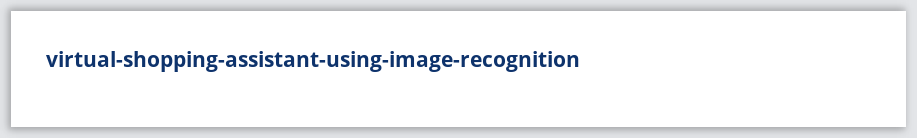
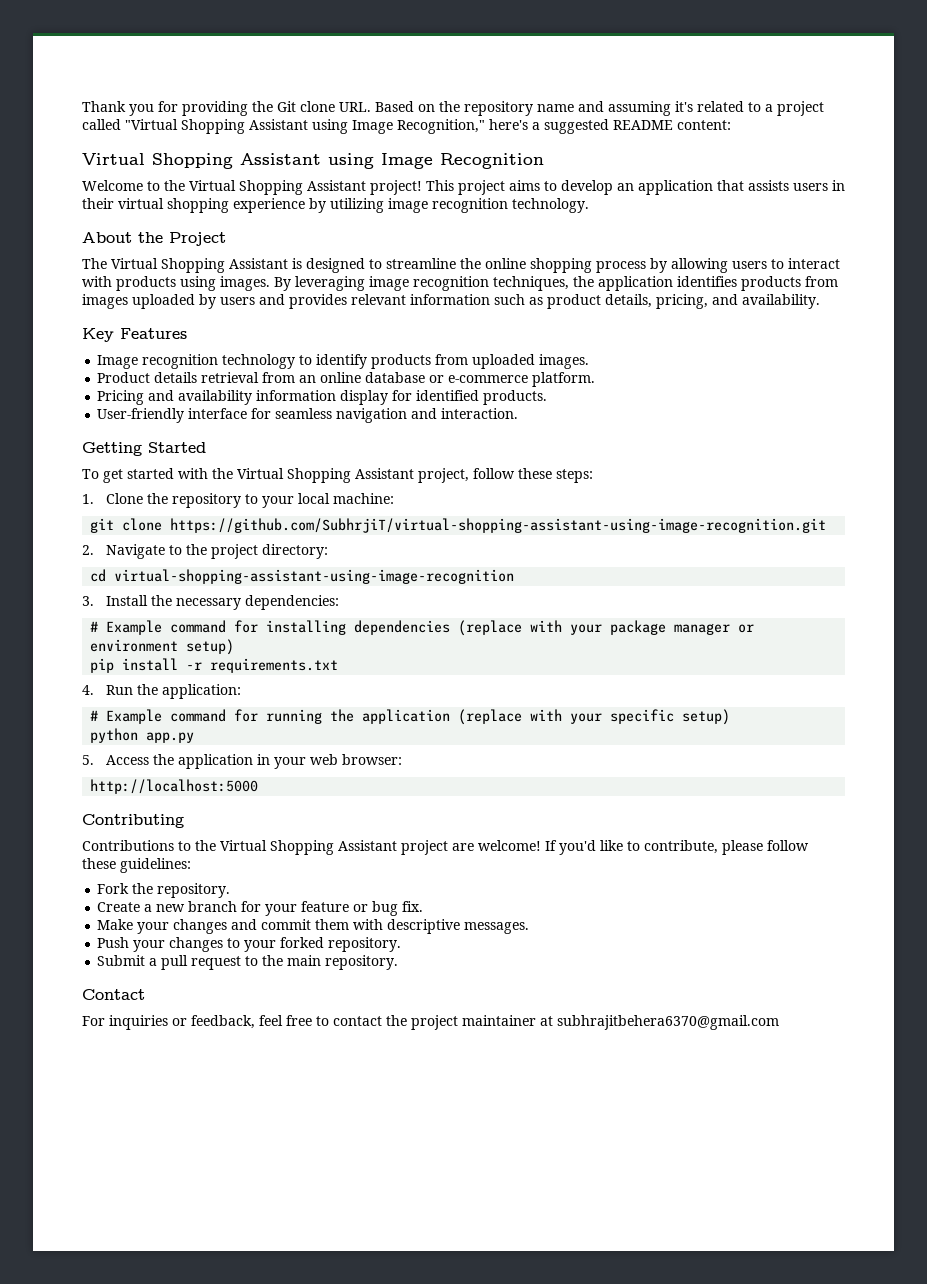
- virtual-shopping-assistant-using-image-recognition
+ Thank you for providing the Git clone URL. Based on the repository name and assuming it's related to a project called "Virtual Shopping Assistant using Image Recognition," here's a suggested README content:
+ Virtual Shopping Assistant using Image Recognition
+ Welcome to the Virtual Shopping Assistant project! This project aims to develop an application that assists users in their virtual shopping experience by utilizing image recognition technology.
+ About the Project
+ The Virtual Shopping Assistant is designed to streamline the online shopping process by allowing users to interact with products using images. By leveraging image recognition techniques, the application identifies products from images uploaded by users and provides relevant information such as product details, pricing, and availability.
+ Key Features
+ Image recognition technology to identify products from uploaded images.
+ Product details retrieval from an online database or e-commerce platform.
+ Pricing and availability information display for identified products.
+ User-friendly interface for seamless navigation and interaction.
+ Getting Started
+ To get started with the Virtual Shopping Assistant project, follow these steps:
+ 1. Clone the repository to your local machine:
+ git clone https://github.com/SubhrjiT/virtual-shopping-assistant-using-image-recognition.git
+ 2. Navigate to the project directory:
+ cd virtual-shopping-assistant-using-image-recognition
+ 3. Install the necessary dependencies:
+ # Example command for installing dependencies (replace with your package manager or environment setup)
+ pip install -r requirements.txt
+ 4. Run the application:
+ # Example command for running the application (replace with your specific setup)
+ python app.py
+ 5. Access the application in your web browser:
+ http://localhost:5000
+ Contributing
+ Contributions to the Virtual Shopping Assistant project are welcome! If you'd like to contribute, please follow these guidelines:
+ Fork the repository.
+ Create a new branch for your feature or bug fix.
+ Make your changes and commit them with descriptive messages.
+ Push your changes to your forked repository.
+ Submit a pull request to the main repository.
+ Contact
+ For inquiries or feedback, feel free to contact the project maintainer at subhrajitbehera6370@gmail.com

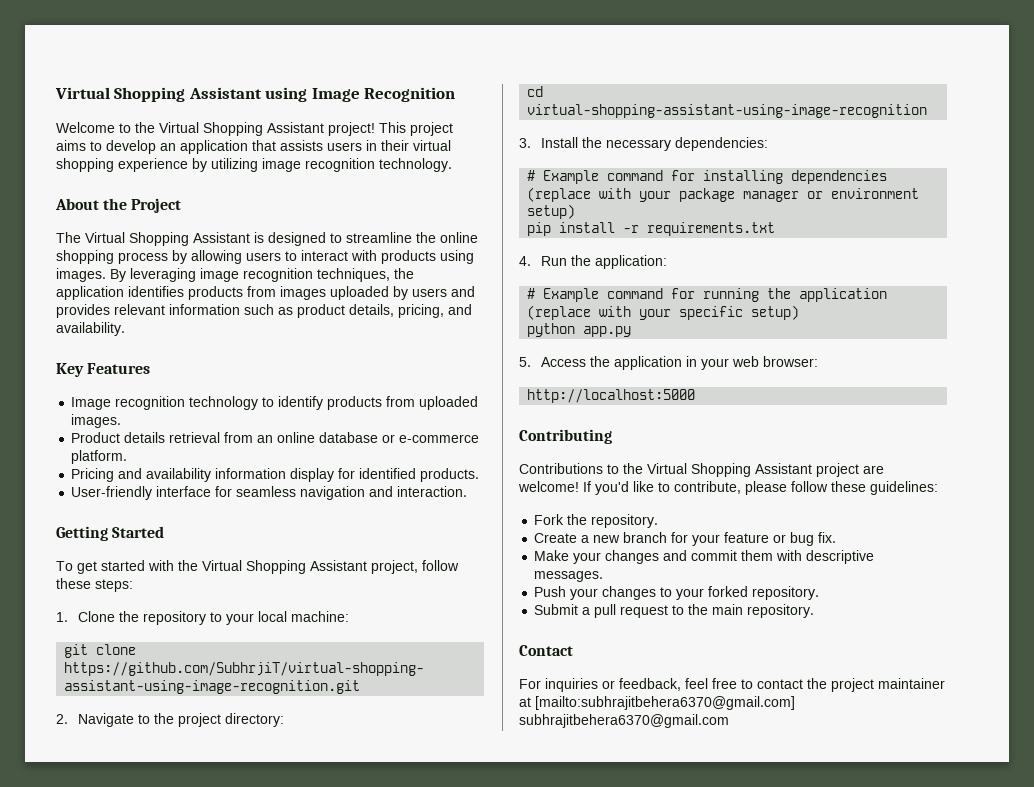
- Thank you for providing the Git clone URL. Based on the repository name and assuming it's related to a project called "Virtual Shopping Assistant using Image Recognition," here's a suggested README content:
- For inquiries or feedback, feel free to contact the project maintainer at subhrajitbehera6370@gmail.com
+ For inquiries or feedback, feel free to contact the project maintainer at [mailto:subhrajitbehera6370@gmail.com] subhrajitbehera6370@gmail.com

